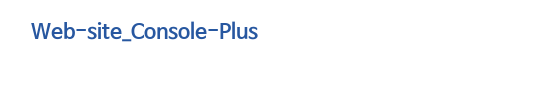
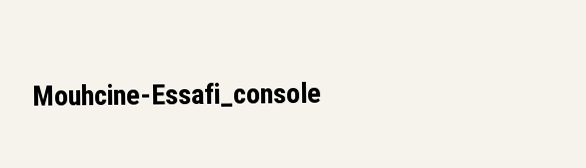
- Web-site_Console-Plus
+ Mouhcine-Essafi_console

